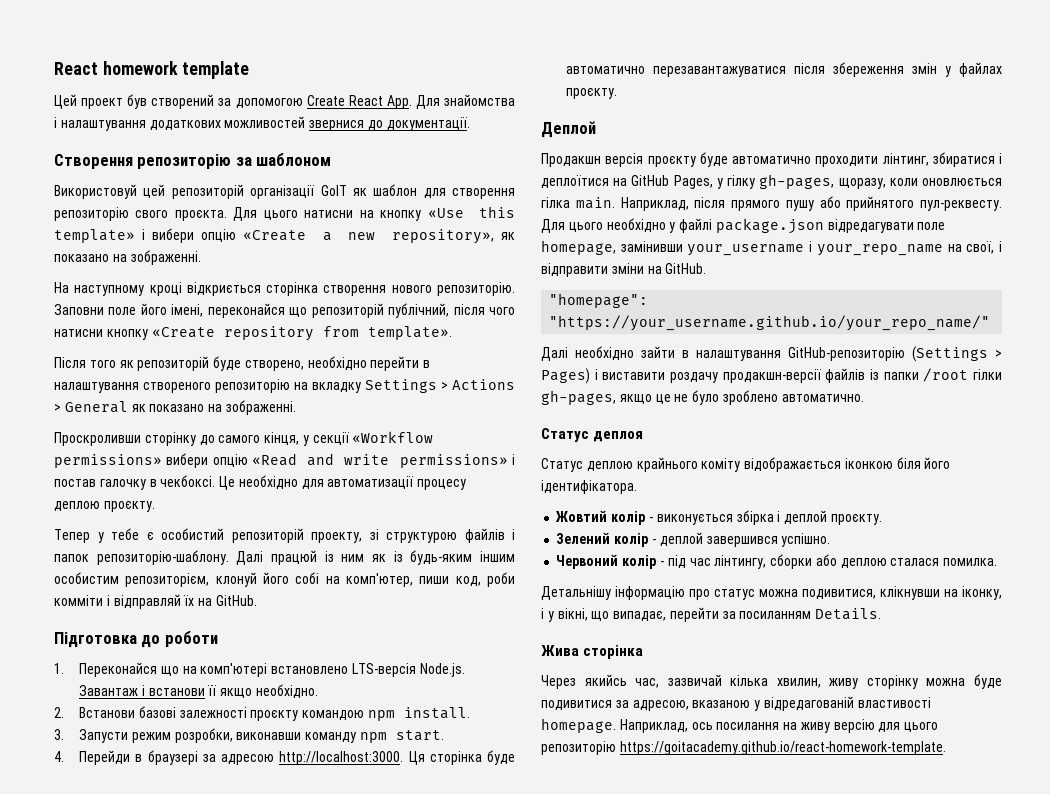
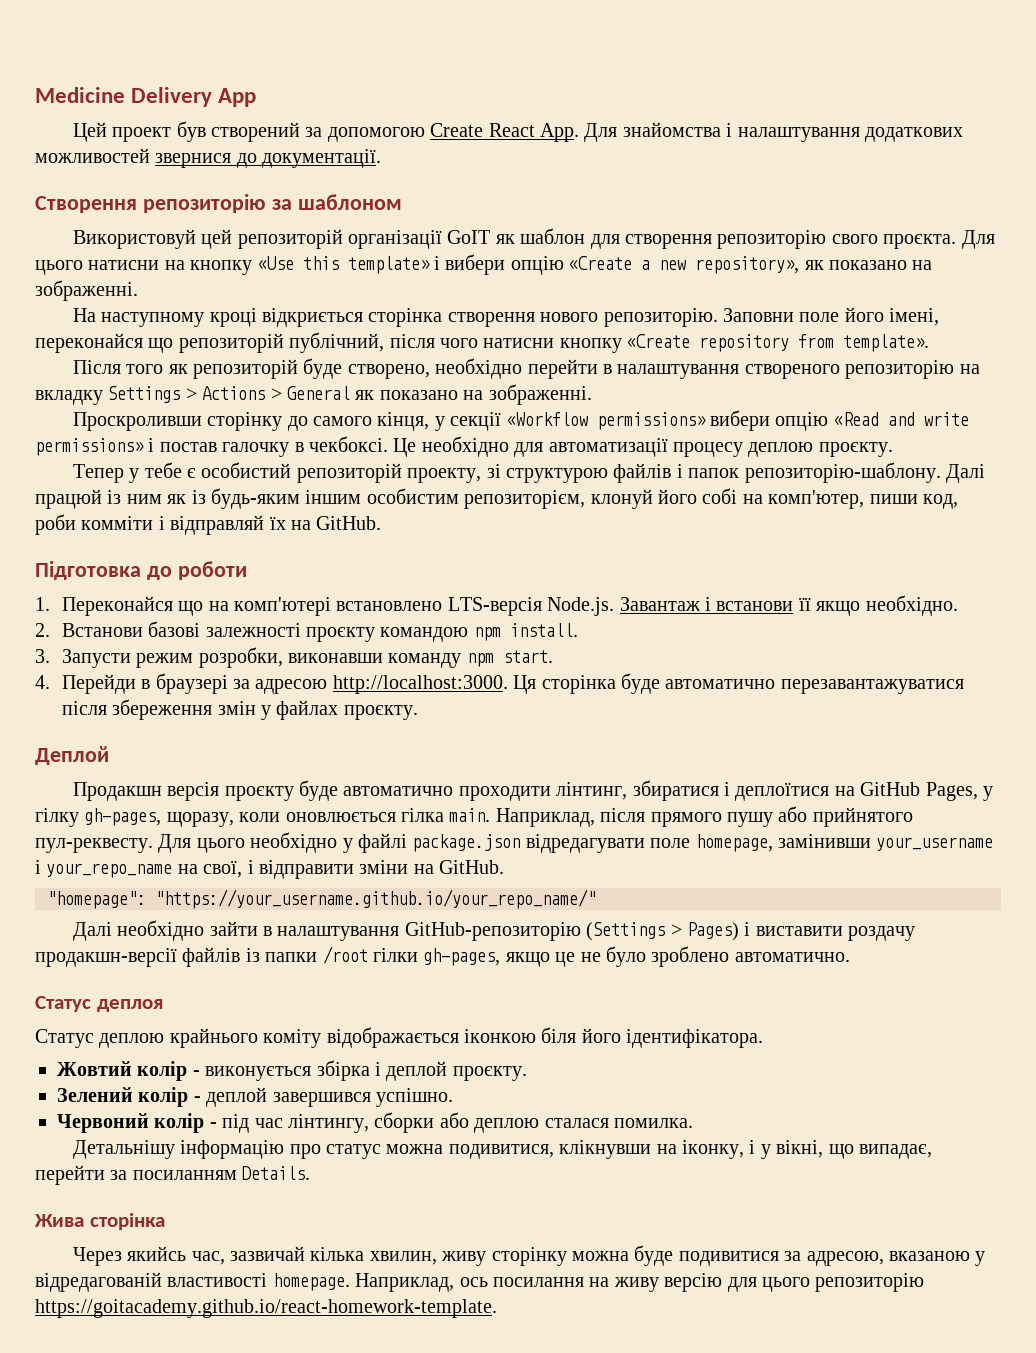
- React homework template
+ Medicine Delivery App

